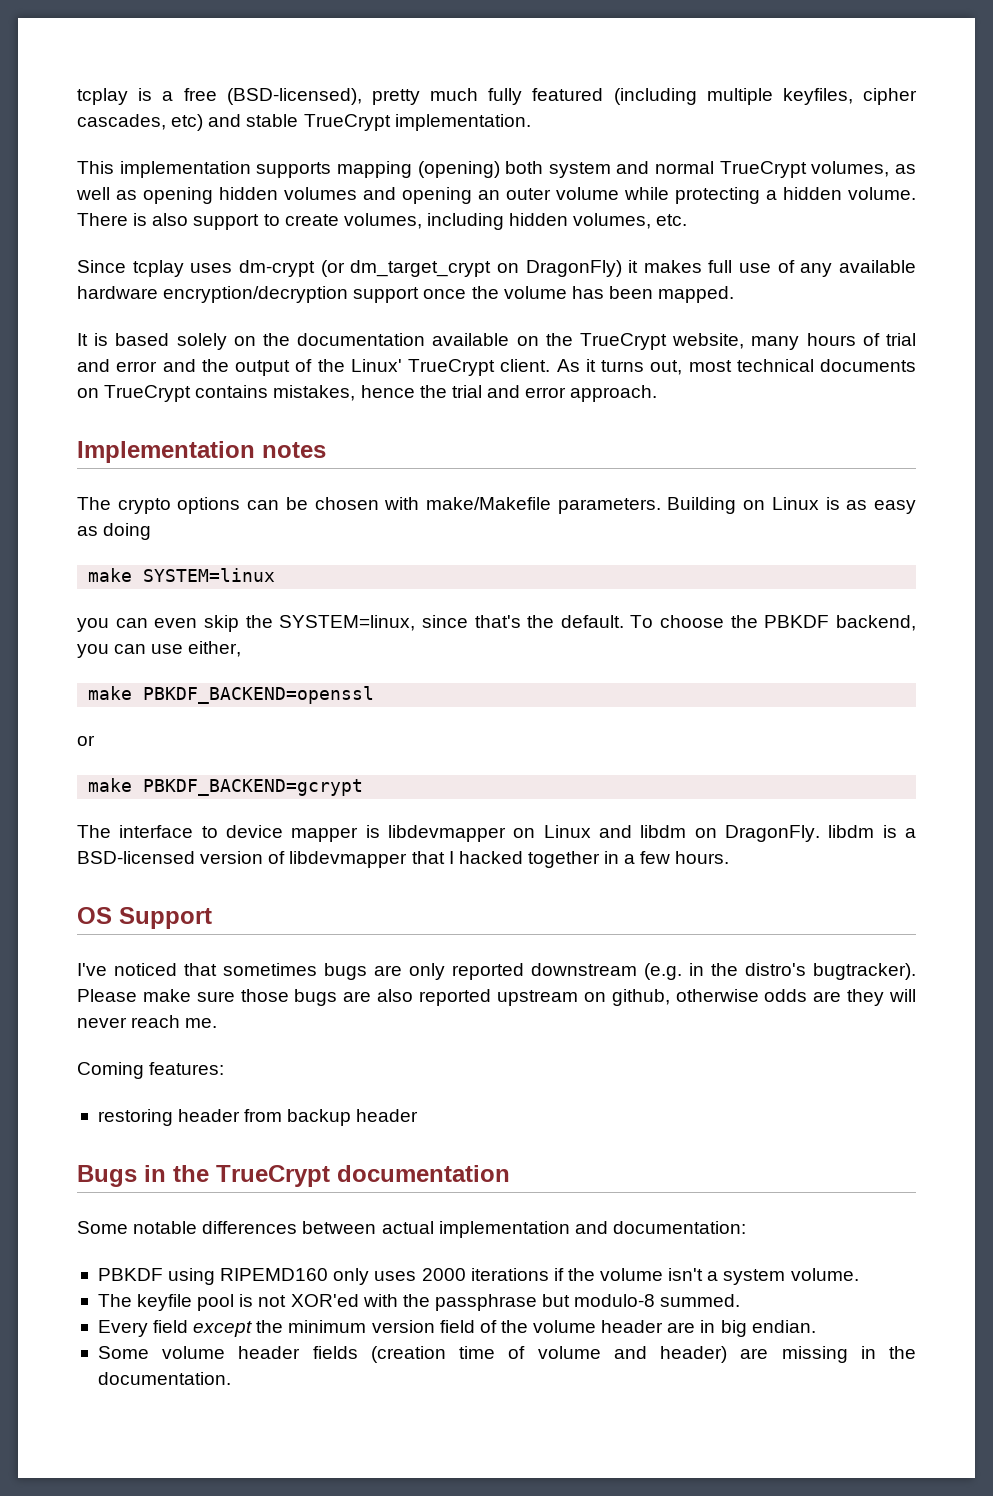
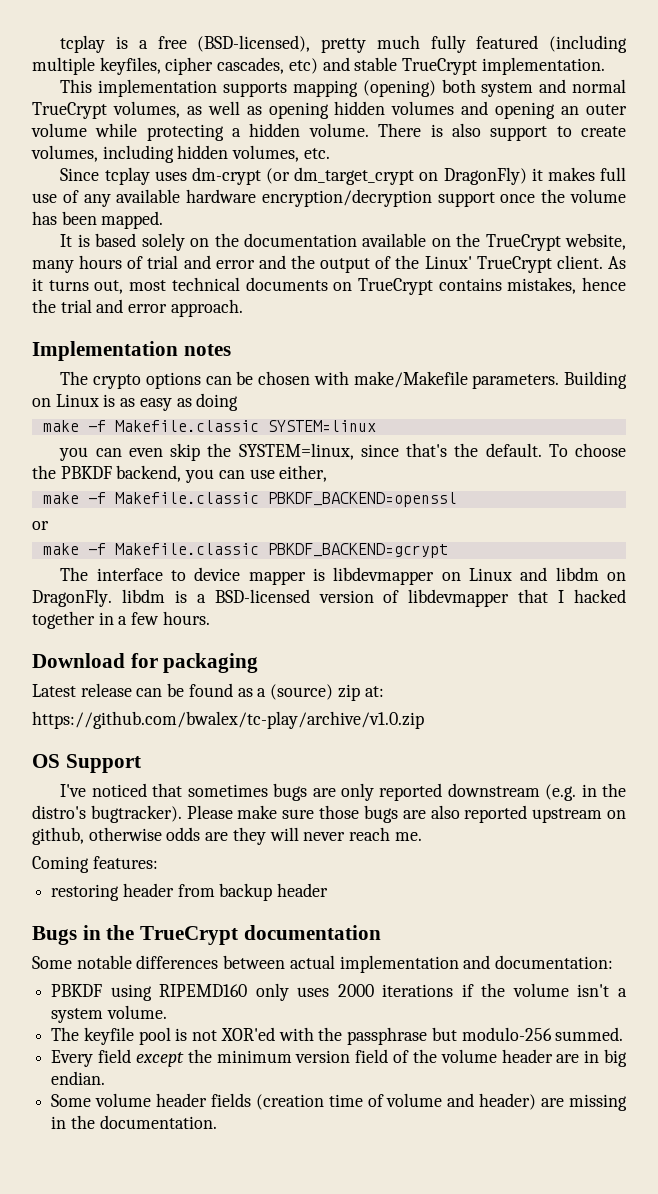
- make SYSTEM=linux
+ make -f Makefile.classic SYSTEM=linux
- make PBKDF_BACKEND=openssl
+ make -f Makefile.classic PBKDF_BACKEND=openssl
- make PBKDF_BACKEND=gcrypt
+ make -f Makefile.classic PBKDF_BACKEND=gcrypt
+ Download for packaging
+ Latest release can be found as a (source) zip at:
+ https://github.com/bwalex/tc-play/archive/v1.0.zip
- The keyfile pool is not XOR'ed with the passphrase but modulo-8 summed.
+ The keyfile pool is not XOR'ed with the passphrase but modulo-256 summed.

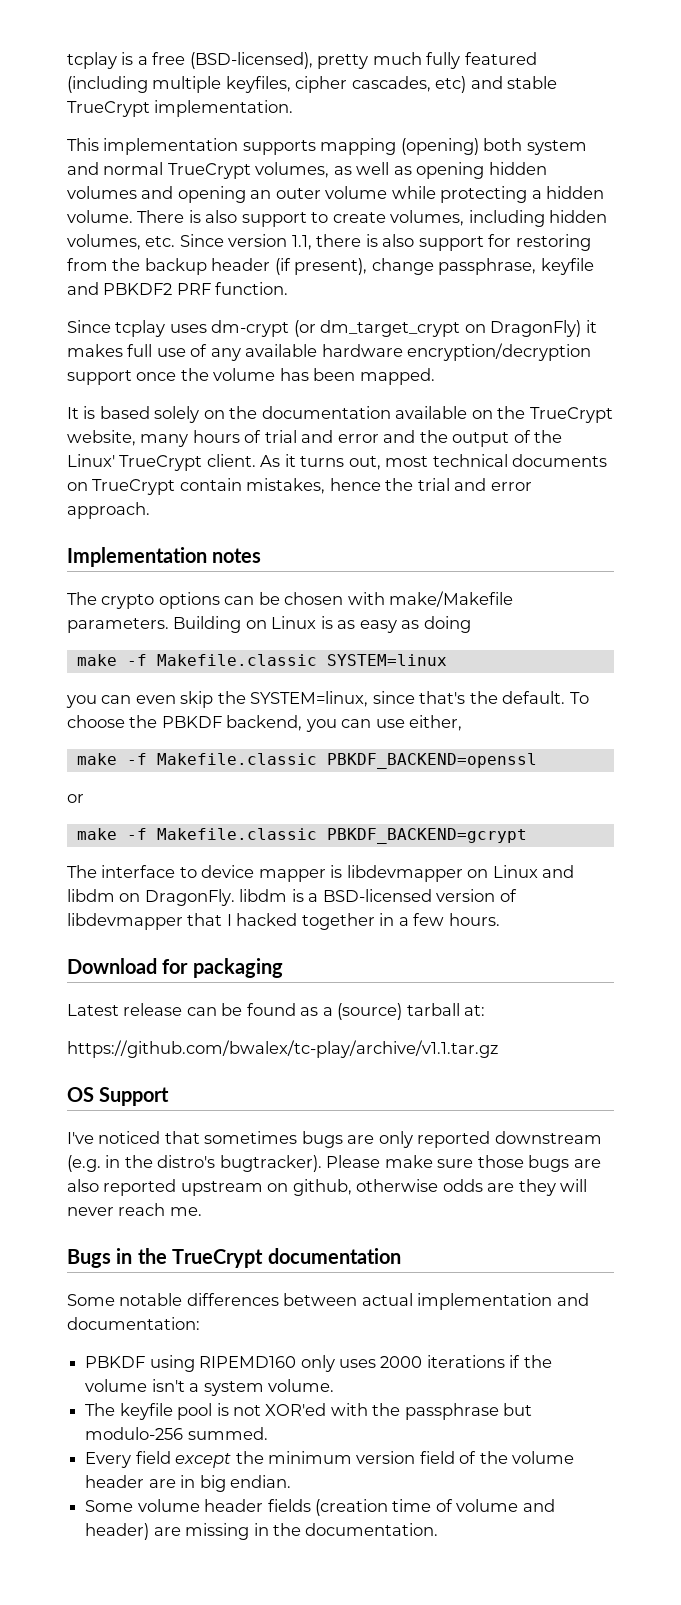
- There is also support to create volumes, including hidden volumes, etc.
+ There is also support to create volumes, including hidden volumes, etc. Since version 1.1, there is also support for restoring from the backup header (if present), change passphrase, keyfile and PBKDF2 PRF function.
- As it turns out, most technical documents on TrueCrypt contains mistakes, hence the trial and error approach.
+ As it turns out, most technical documents on TrueCrypt contain mistakes, hence the trial and error approach.
- Latest release can be found as a (source) zip at:
+ Latest release can be found as a (source) tarball at:
- https://github.com/bwalex/tc-play/archive/v1.0.zip
+ https://github.com/bwalex/tc-play/archive/v1.1.tar.gz
- Coming features:
- restoring header from backup header

